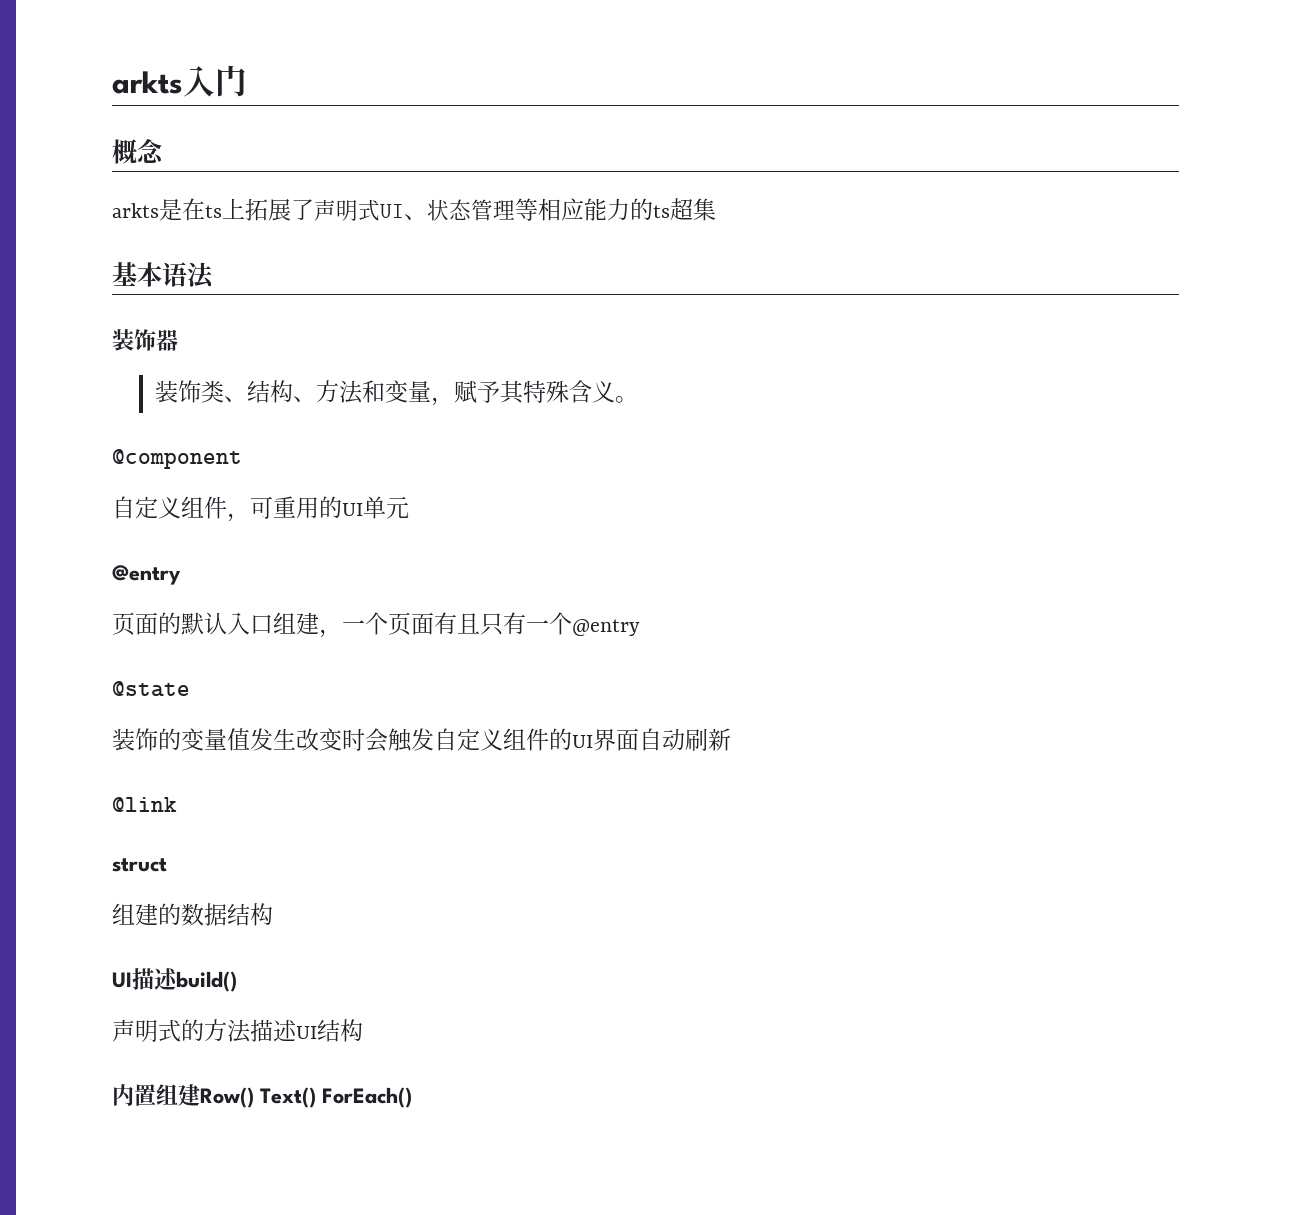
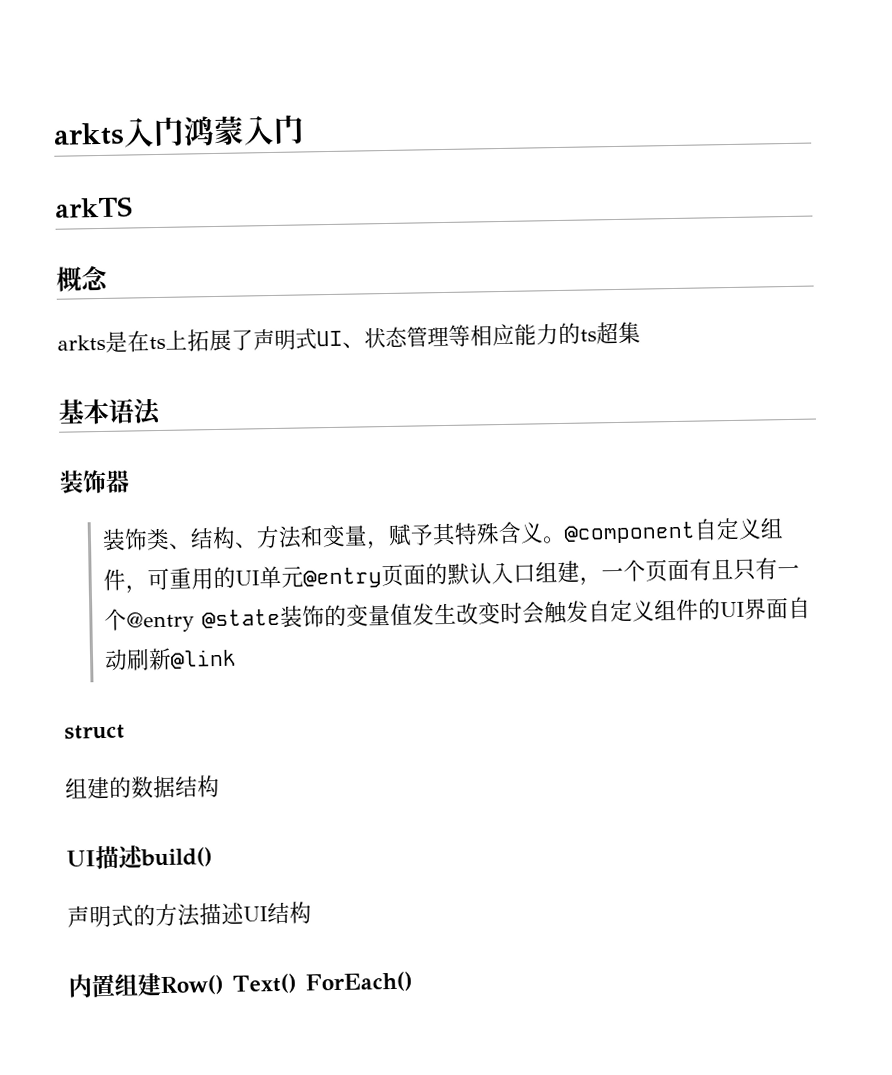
- arkts入门
+ arkts入门鸿蒙入门
+ arkTS
- 装饰类、结构、方法和变量，赋予其特殊含义。
- @component
- 自定义组件，可重用的UI单元
- @entry
- 页面的默认入口组建，一个页面有且只有一个@entry
- @state
- 装饰的变量值发生改变时会触发自定义组件的UI界面自动刷新
- @link
+ 装饰类、结构、方法和变量，赋予其特殊含义。@component自定义组件，可重用的UI单元@entry页面的默认入口组建，一个页面有且只有一个@entry @state装饰的变量值发生改变时会触发自定义组件的UI界面自动刷新@link

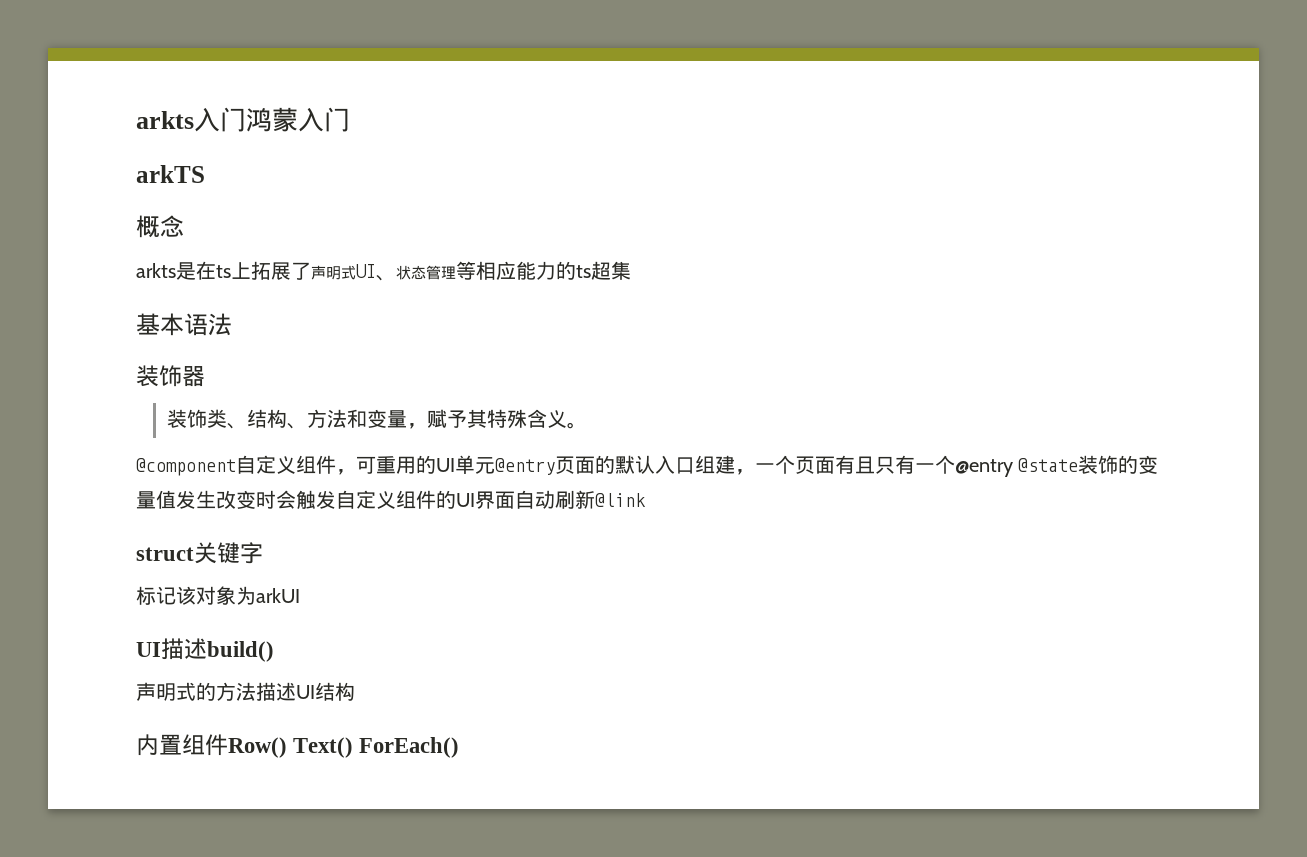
- 装饰类、结构、方法和变量，赋予其特殊含义。@component自定义组件，可重用的UI单元@entry页面的默认入口组建，一个页面有且只有一个@entry @state装饰的变量值发生改变时会触发自定义组件的UI界面自动刷新@link
+ 装饰类、结构、方法和变量，赋予其特殊含义。
+ @component自定义组件，可重用的UI单元@entry页面的默认入口组建，一个页面有且只有一个@entry @state装饰的变量值发生改变时会触发自定义组件的UI界面自动刷新@link
- struct
- 组建的数据结构
+ struct关键字
+ 标记该对象为arkUI
- 内置组建Row() Text() ForEach()
+ 内置组件Row() Text() ForEach()

